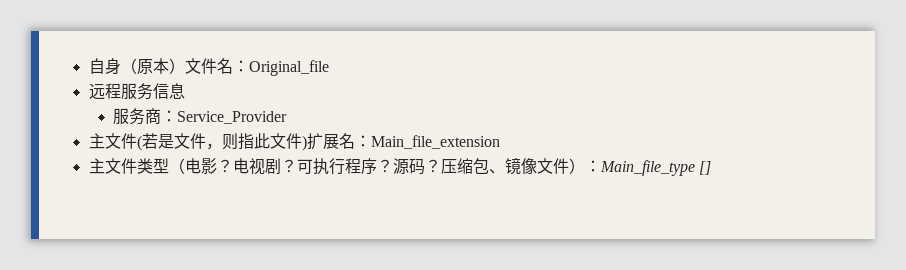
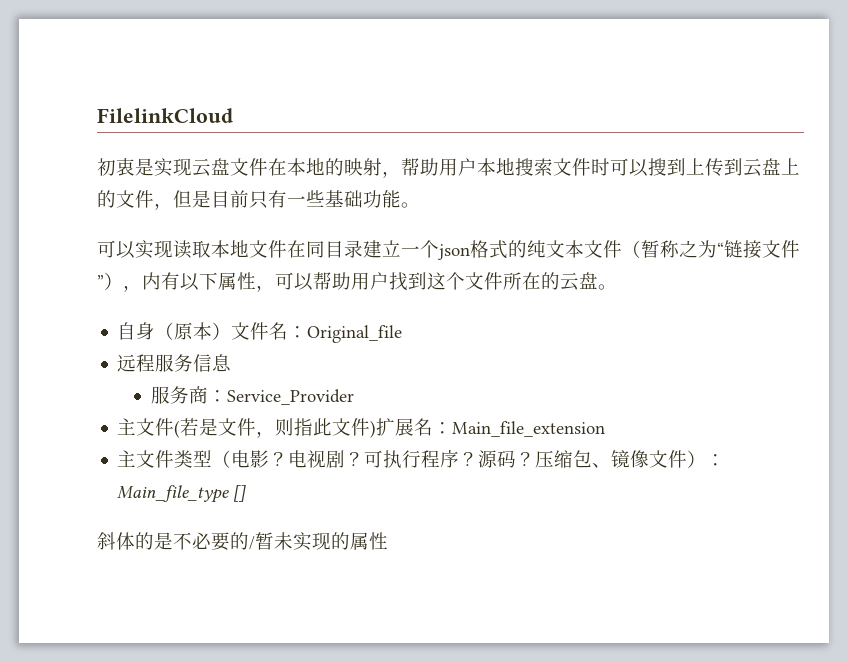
+ FilelinkCloud
+ 初衷是实现云盘文件在本地的映射，帮助用户本地搜索文件时可以搜到上传到云盘上的文件，但是目前只有一些基础功能。
+ 可以实现读取本地文件在同目录建立一个json格式的纯文本文件（暂称之为“链接文件”），内有以下属性，可以帮助用户找到这个文件所在的云盘。
+ 斜体的是不必要的/暂未实现的属性

